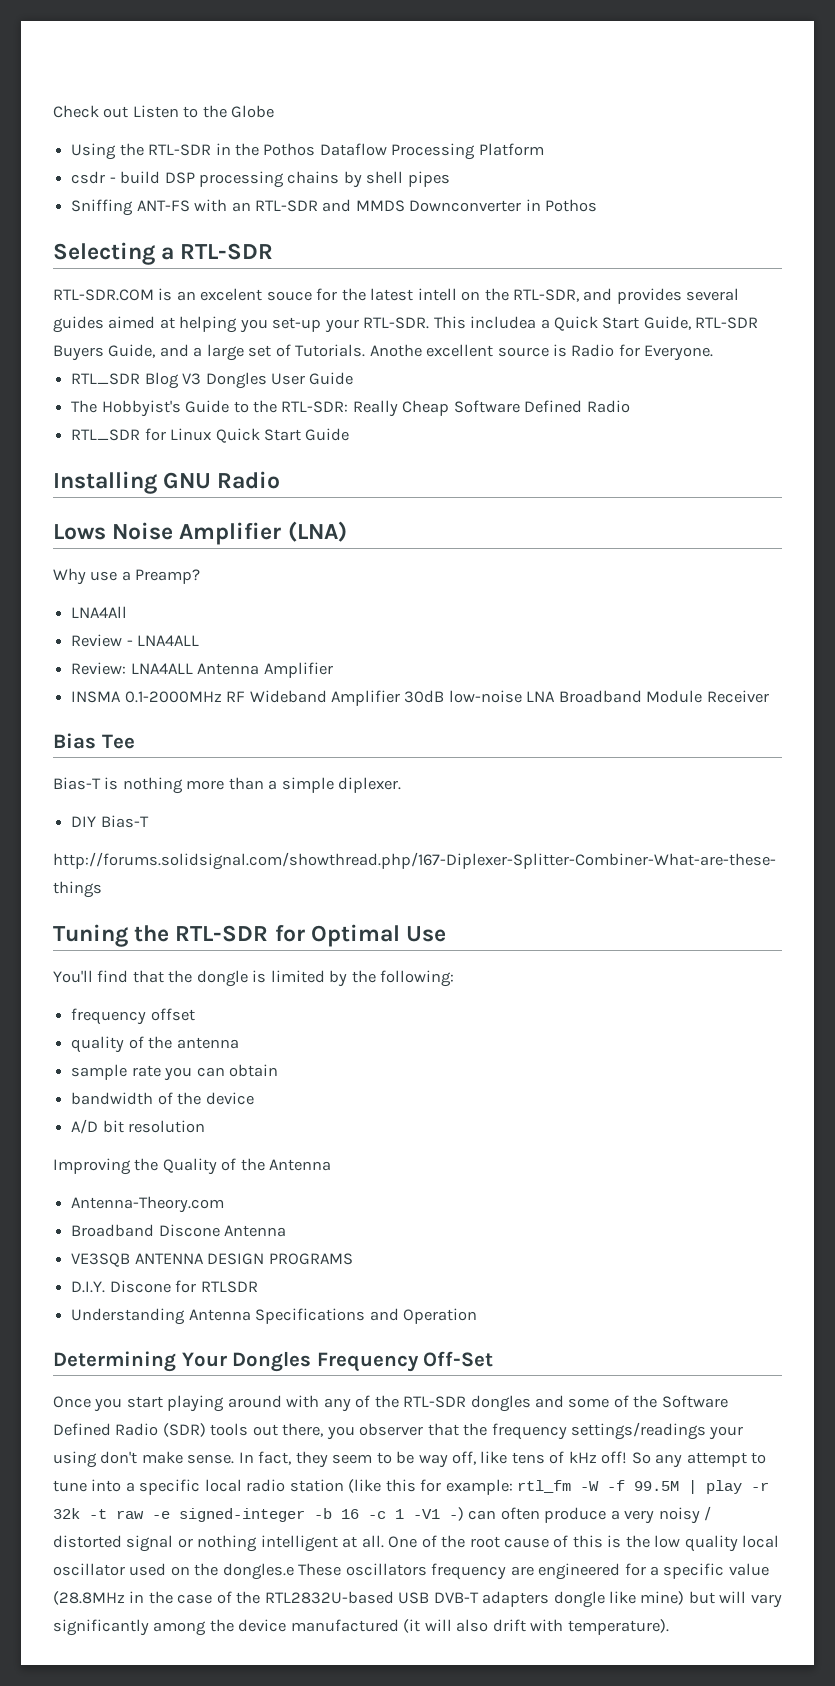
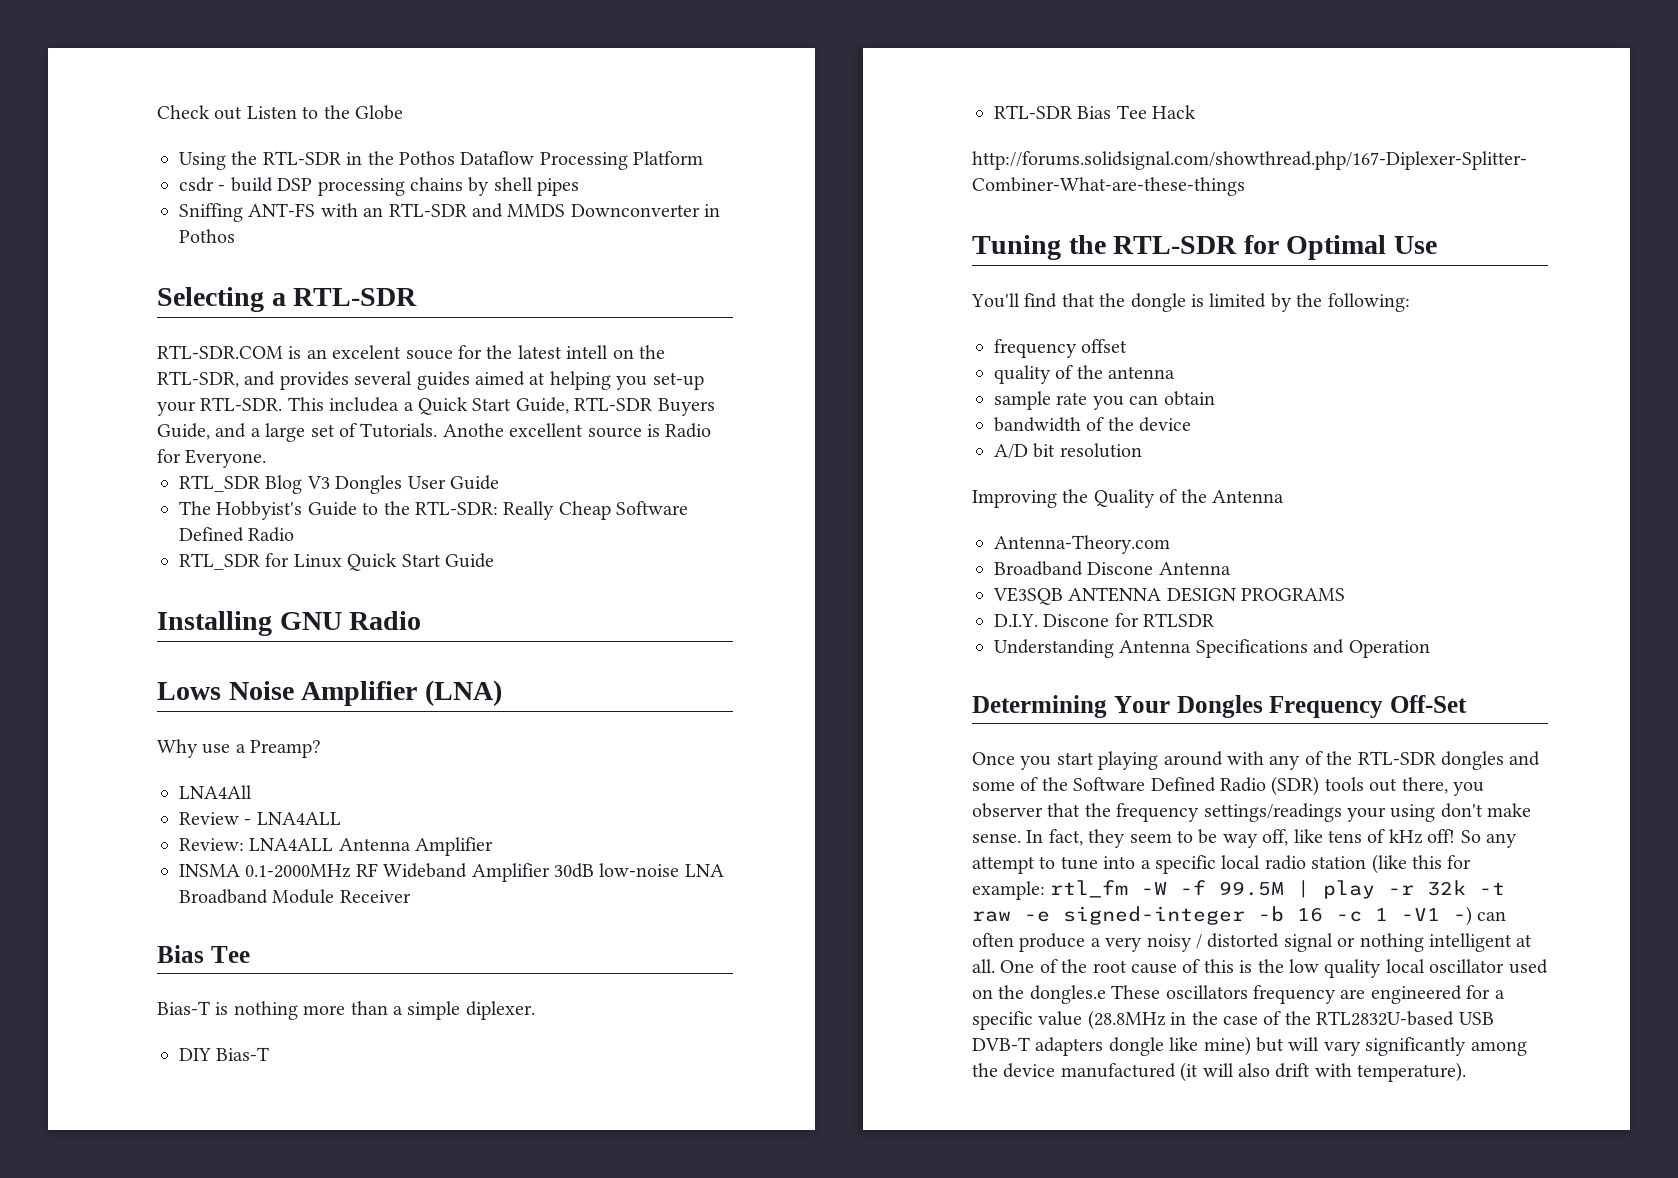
+ RTL-SDR Bias Tee Hack

